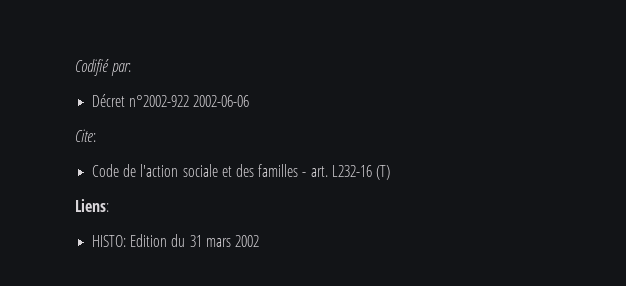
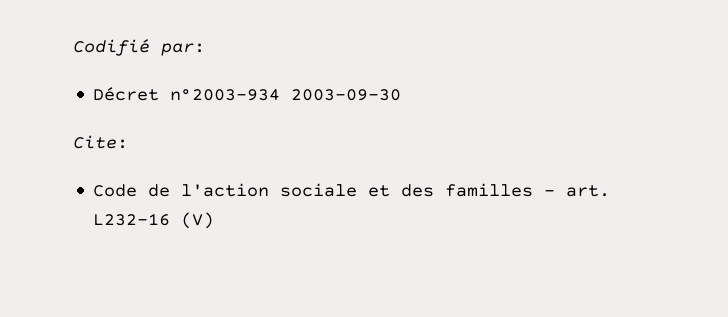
- Décret n°2002-922 2002-06-06
+ Décret n°2003-934 2003-09-30
- Code de l'action sociale et des familles - art. L232-16 (T)
- Liens:
- HISTO: Edition du 31 mars 2002
+ Code de l'action sociale et des familles - art. L232-16 (V)

